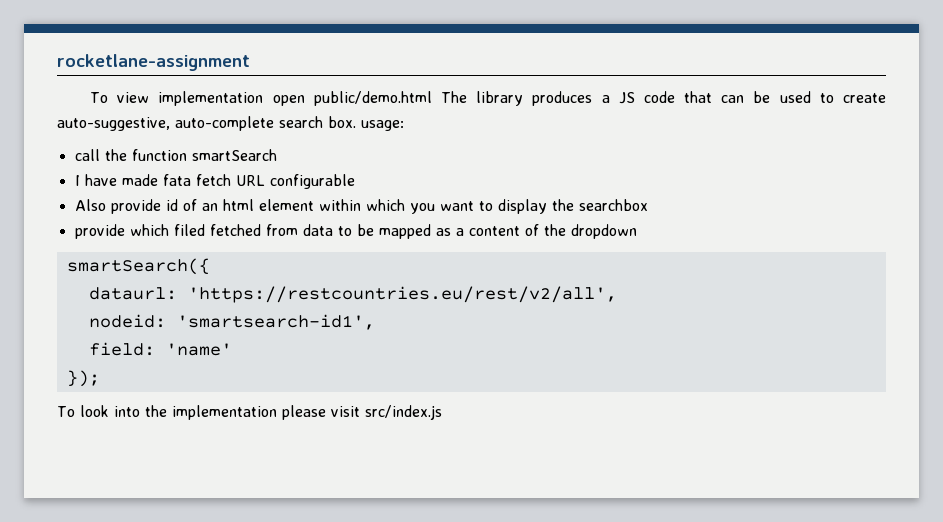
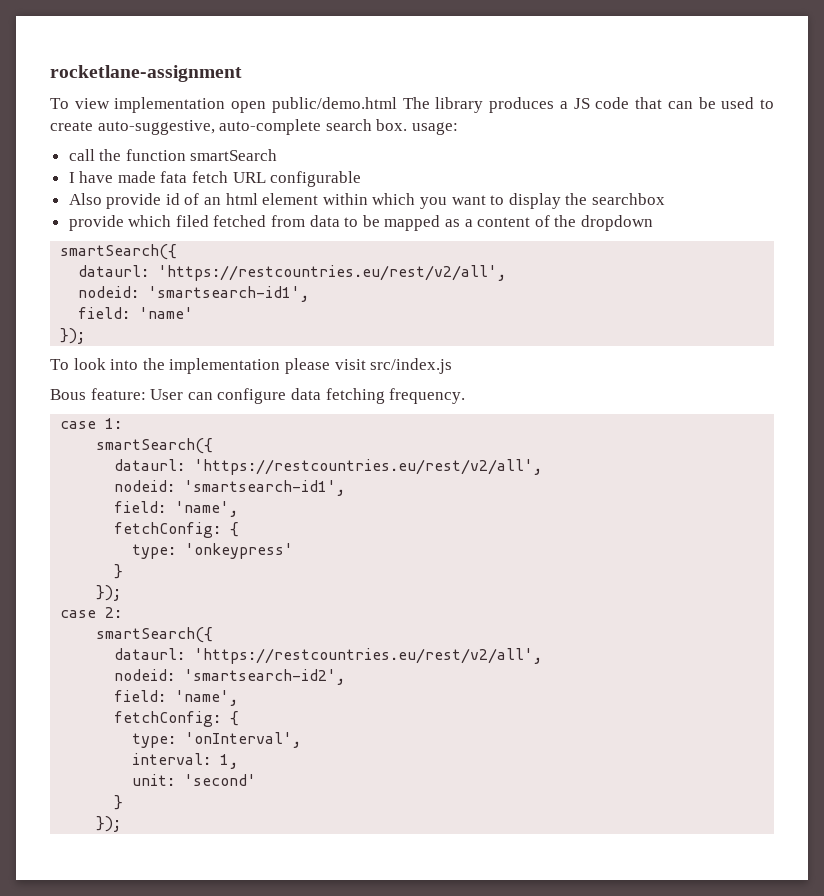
+ Bous feature: User can configure data fetching frequency.
+ case 1:
+ smartSearch({
+ dataurl: 'https://restcountries.eu/rest/v2/all',
+ nodeid: 'smartsearch-id1',
+ field: 'name',
+ fetchConfig: {
+ type: 'onkeypress'
+ }
+ });
+ case 2:
+ smartSearch({
+ dataurl: 'https://restcountries.eu/rest/v2/all',
+ nodeid: 'smartsearch-id2',
+ field: 'name',
+ fetchConfig: {
+ type: 'onInterval',
+ interval: 1,
+ unit: 'second'
+ }
+ });

